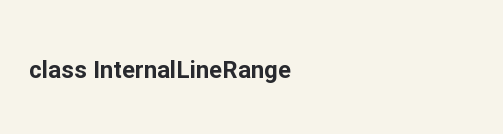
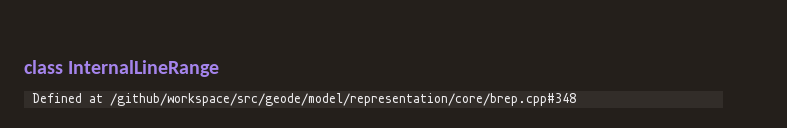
+ Defined at /github/workspace/src/geode/model/representation/core/brep.cpp#348

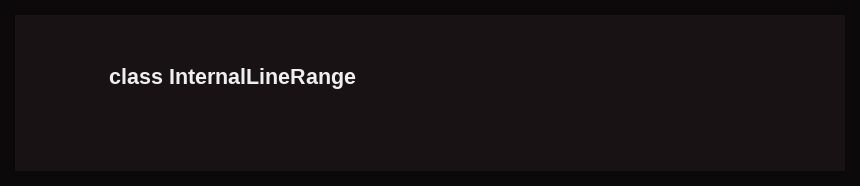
- Defined at /github/workspace/src/geode/model/representation/core/brep.cpp#348

